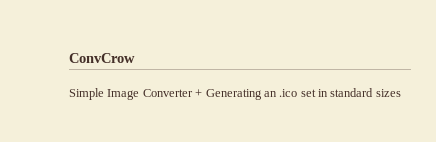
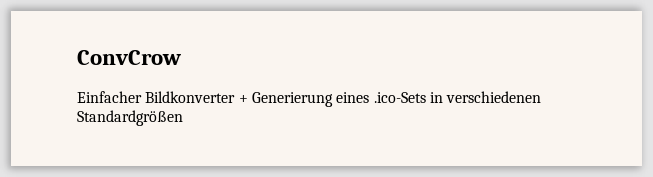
- Simple Image Converter + Generating an .ico set in standard sizes
+ Einfacher Bildkonverter + Generierung eines .ico-Sets in verschiedenen Standardgrößen

